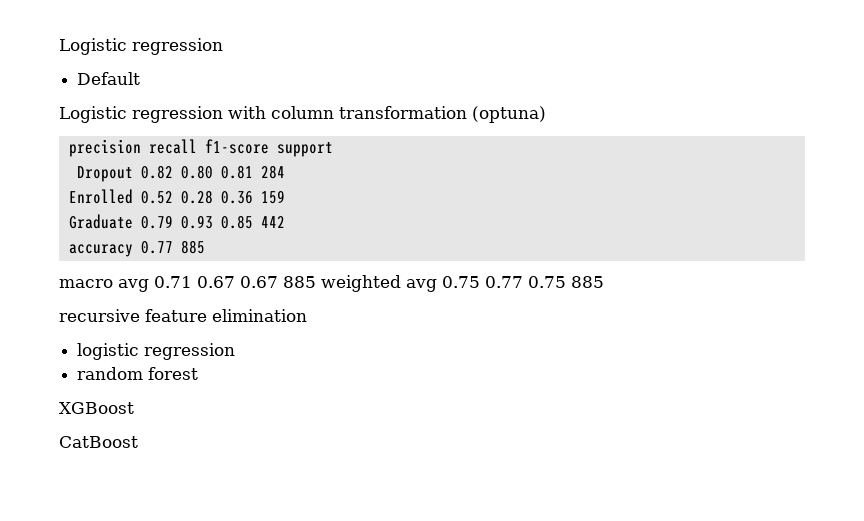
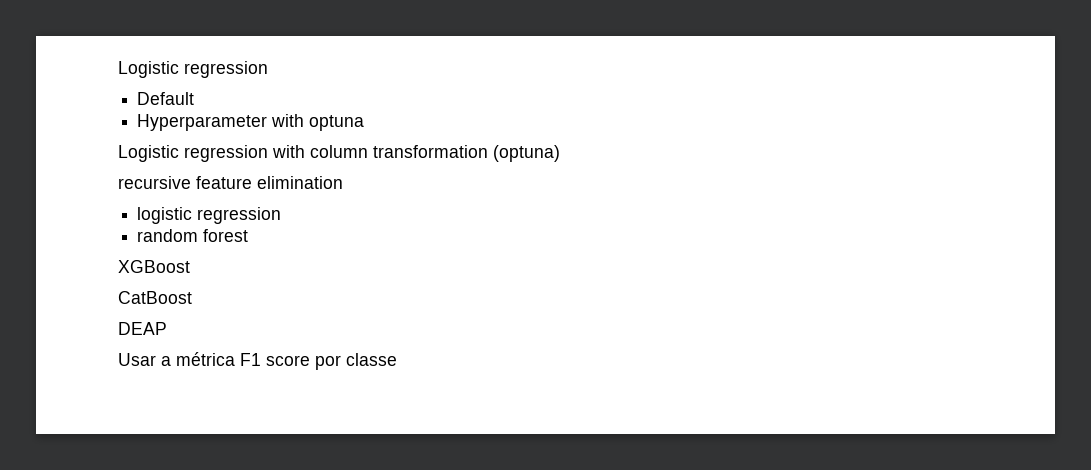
+ Hyperparameter with optuna
- precision recall f1-score support
- Dropout 0.82 0.80 0.81 284
- Enrolled 0.52 0.28 0.36 159
- Graduate 0.79 0.93 0.85 442
- accuracy 0.77 885
- macro avg 0.71 0.67 0.67 885 weighted avg 0.75 0.77 0.75 885
+ DEAP
+ Usar a métrica F1 score por classe

